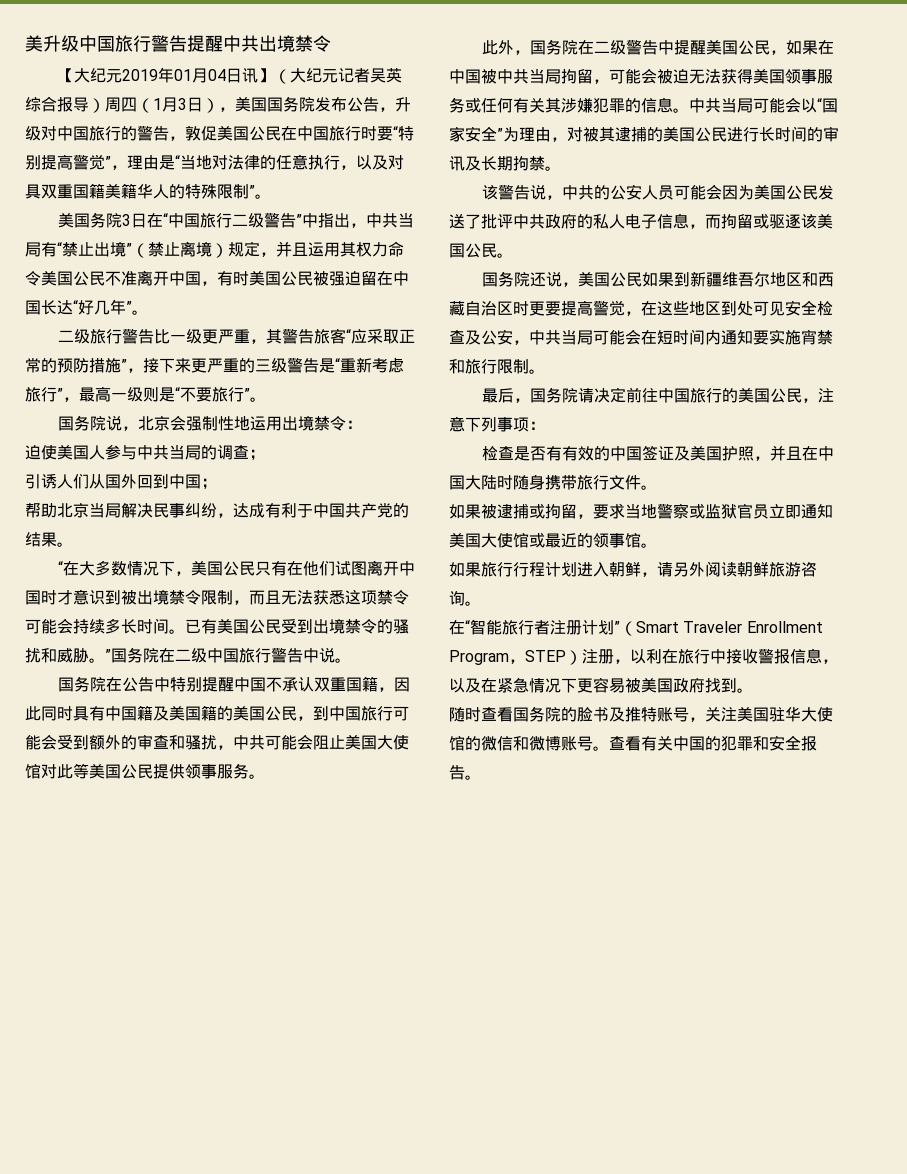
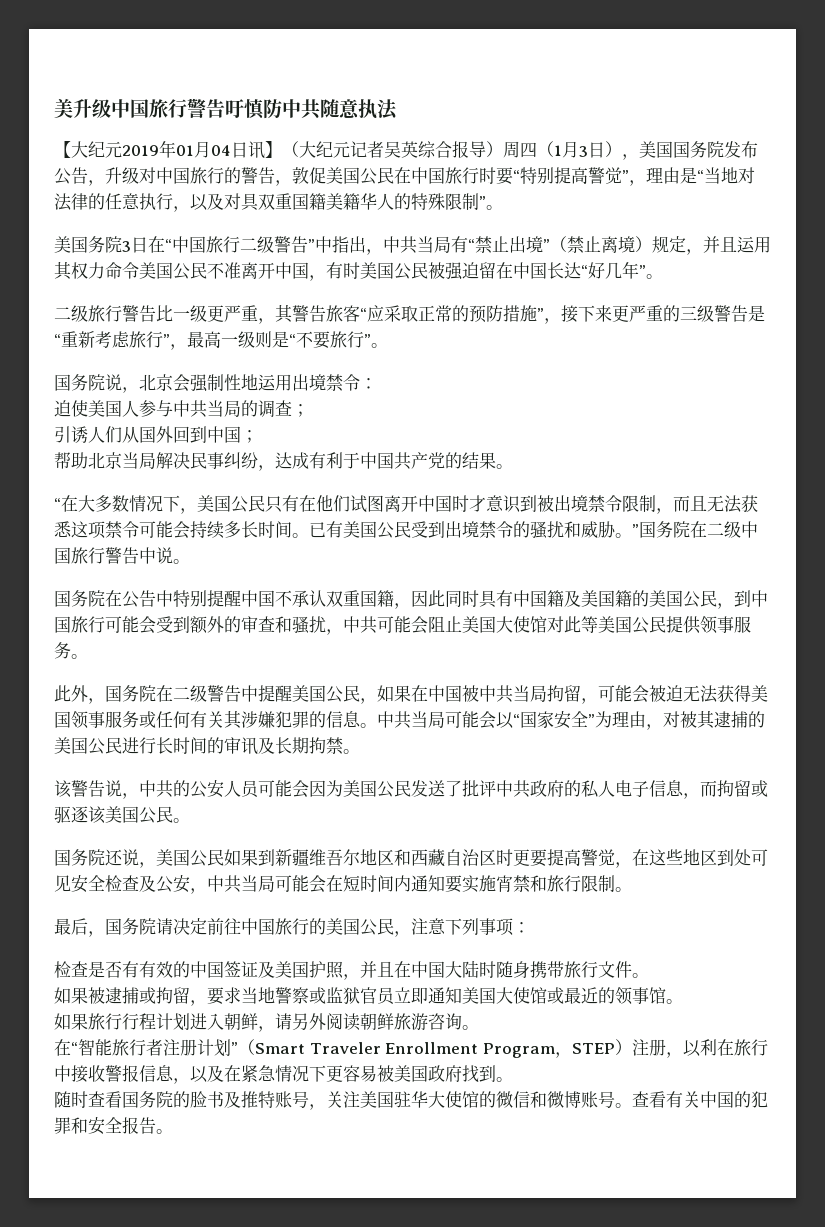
- 美升级中国旅行警告提醒中共出境禁令
+ 美升级中国旅行警告吁慎防中共随意执法

